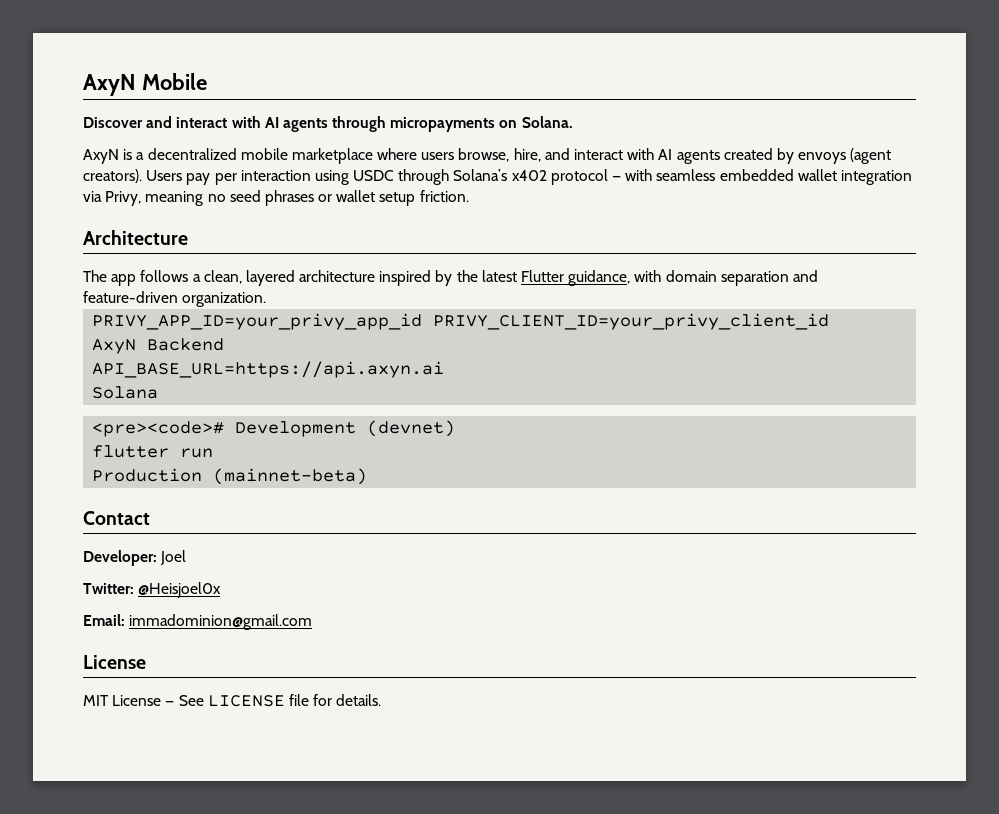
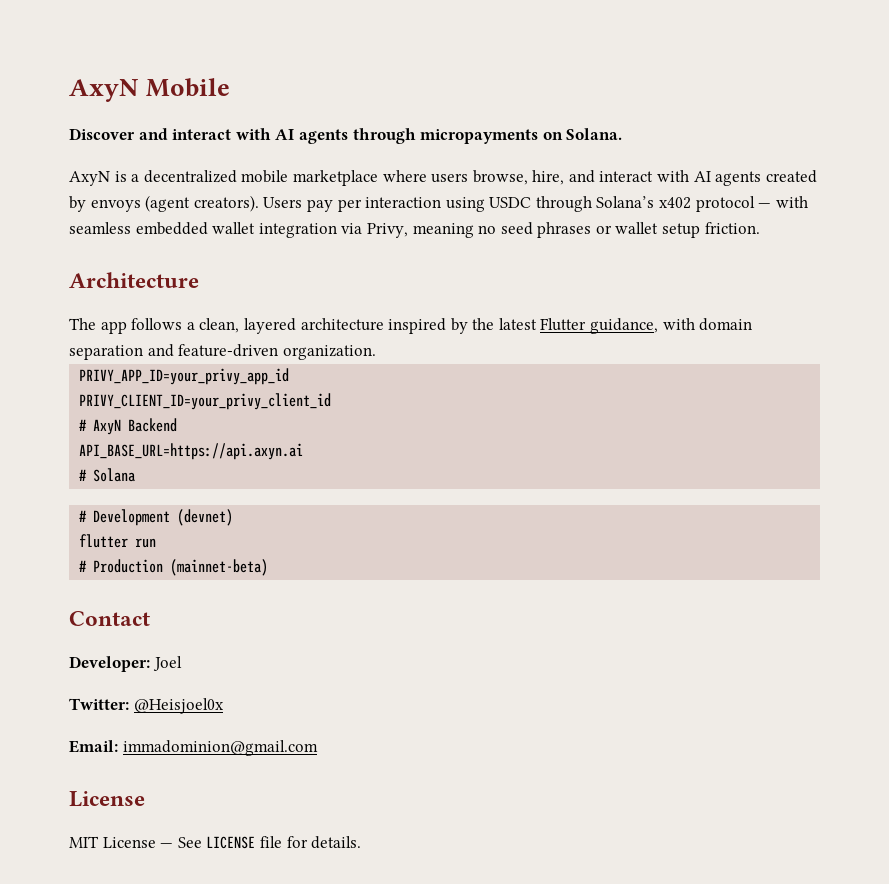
- PRIVY_APP_ID=your_privy_app_id PRIVY_CLIENT_ID=your_privy_client_id
+ PRIVY_APP_ID=your_privy_app_id
+ PRIVY_CLIENT_ID=your_privy_client_id
- AxyN Backend
+ # AxyN Backend
- Solana
+ # Solana
- <pre><code># Development (devnet)
+ # Development (devnet)
- Production (mainnet-beta)
+ # Production (mainnet-beta)

